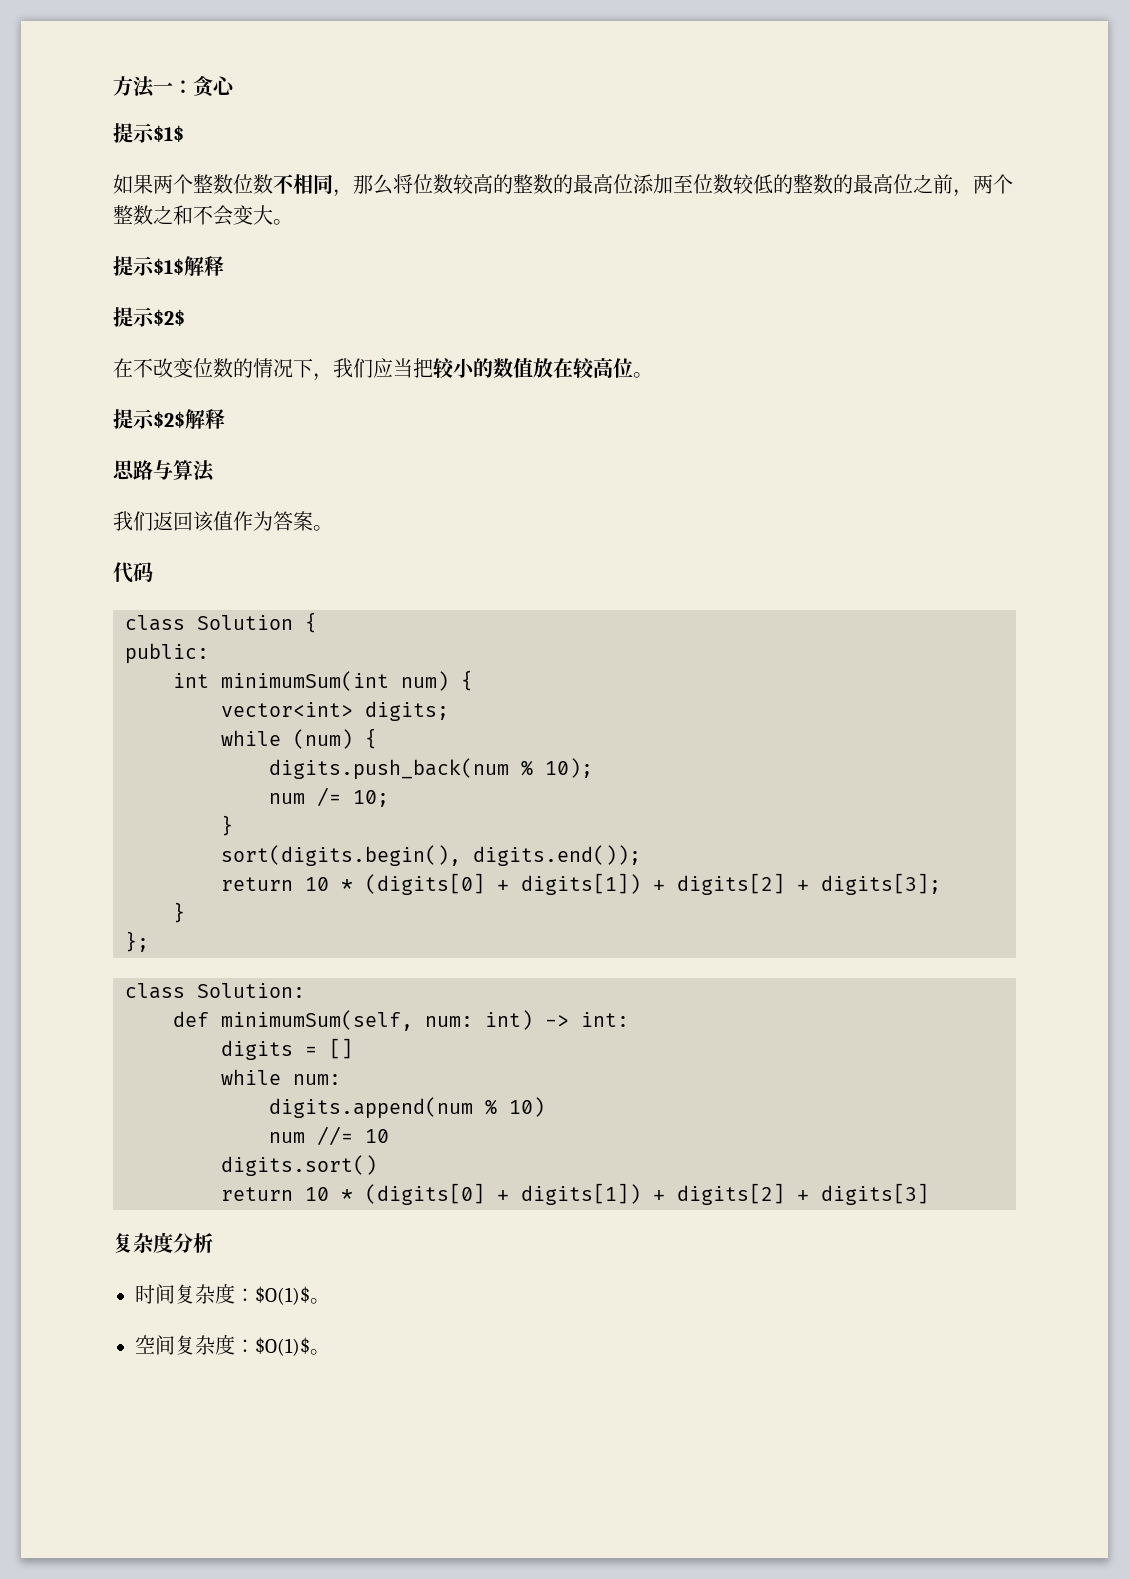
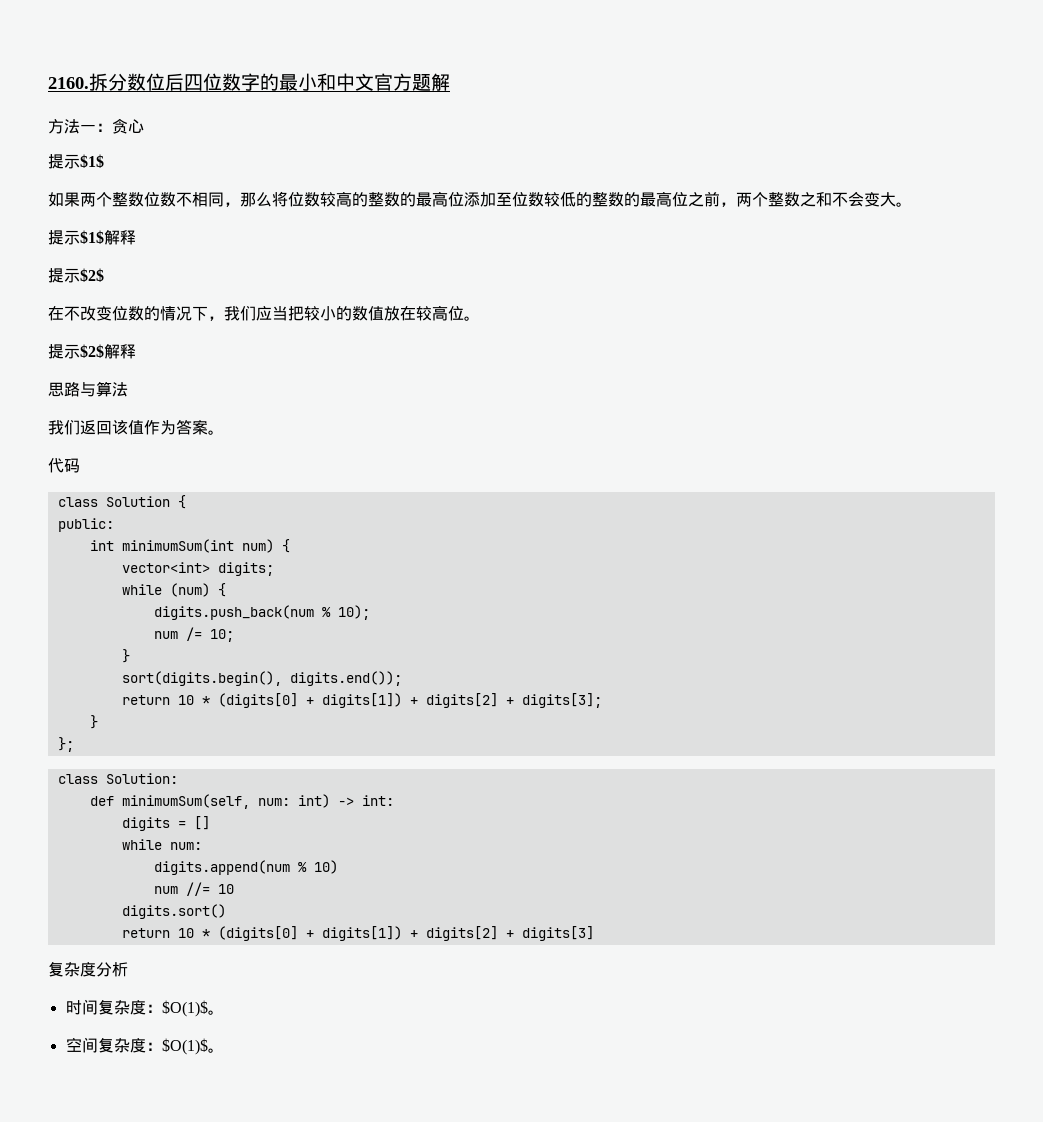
+ 2160.拆分数位后四位数字的最小和中文官方题解

